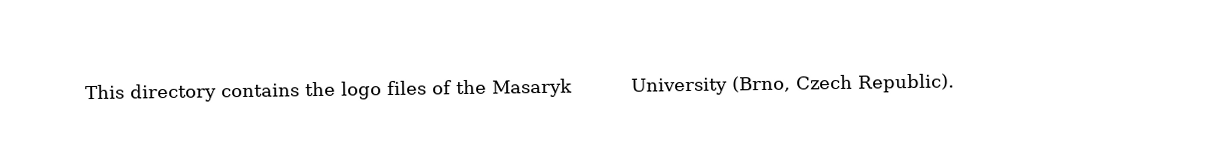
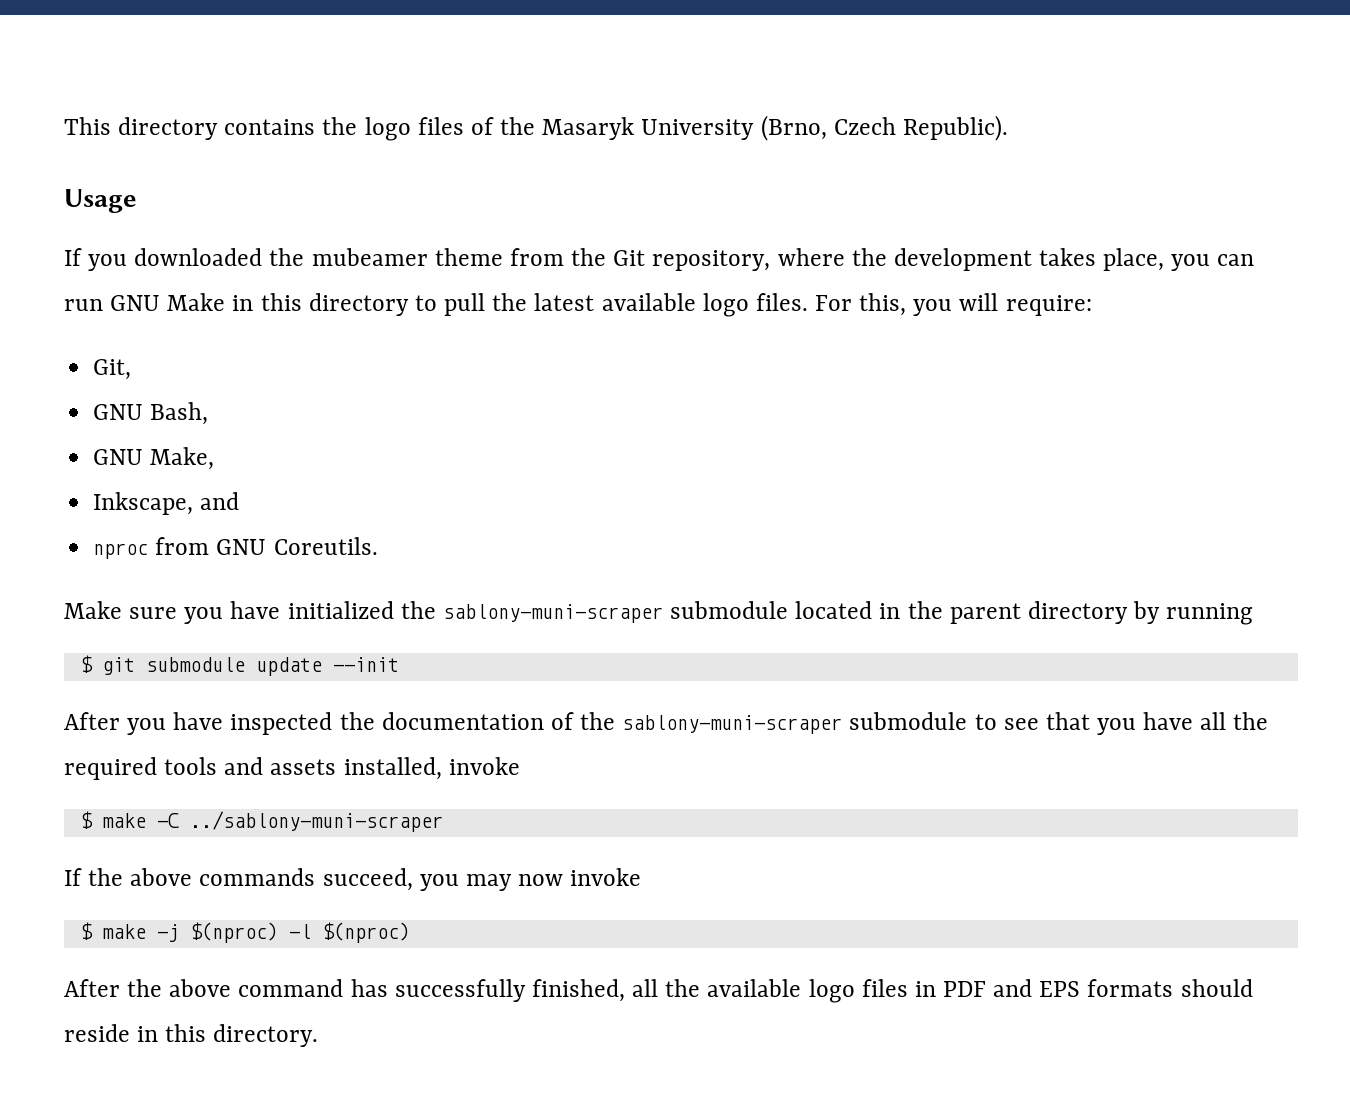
+ Usage
+ If you downloaded the mubeamer theme from the Git repository, where the development takes place, you can run GNU Make in this directory to pull the latest available logo files. For this, you will require:
+ Git,
+ GNU Bash,
+ GNU Make,
+ Inkscape, and
+ nproc from GNU Coreutils.
+ Make sure you have initialized the sablony-muni-scraper submodule located in the parent directory by running
+ $ git submodule update --init
+ After you have inspected the documentation of the sablony-muni-scraper submodule to see that you have all the required tools and assets installed, invoke
+ $ make -C ../sablony-muni-scraper
+ If the above commands succeed, you may now invoke
+ $ make -j $(nproc) -l $(nproc)
+ After the above command has successfully finished, all the available logo files in PDF and EPS formats should reside in this directory.

